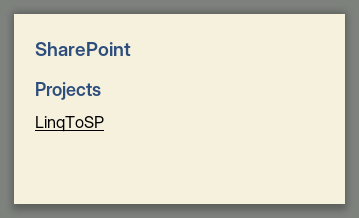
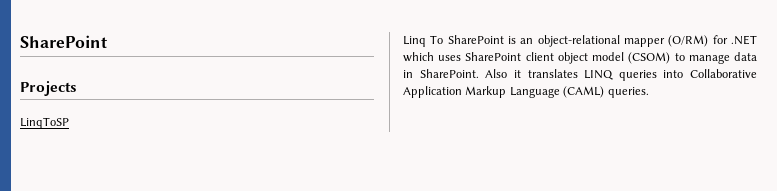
+ Linq To SharePoint is an object-relational mapper (O/RM) for .NET which uses SharePoint client object model (CSOM) to manage data in SharePoint. Also it translates LINQ queries into Collaborative Application Markup Language (CAML) queries.

